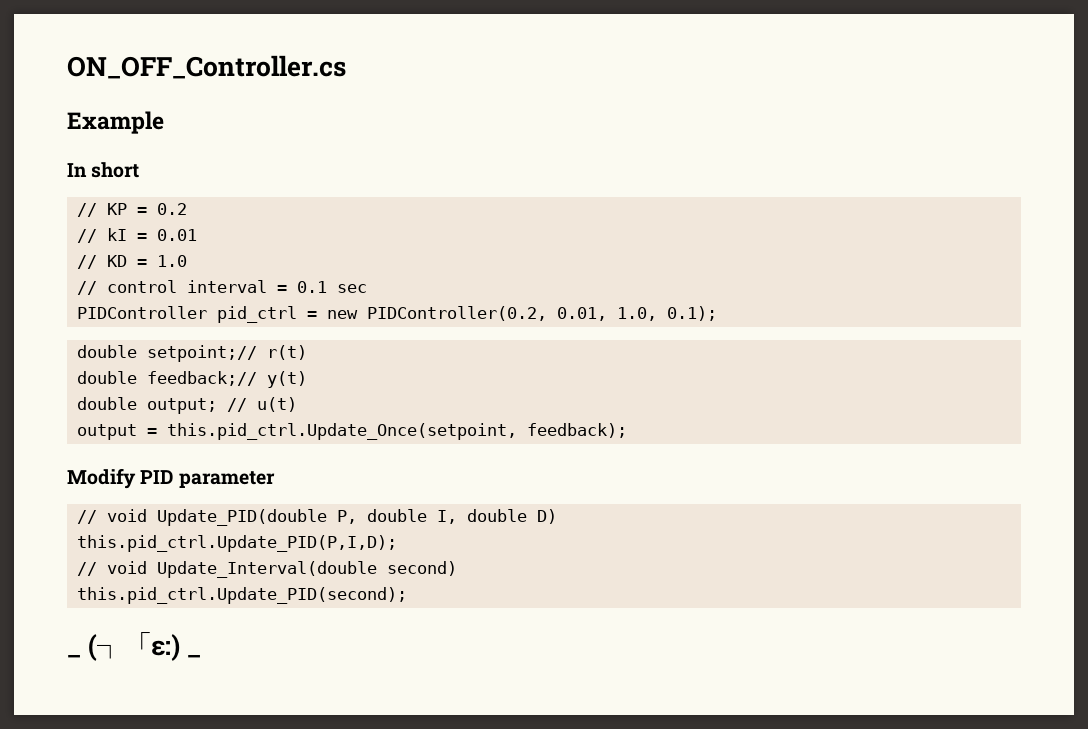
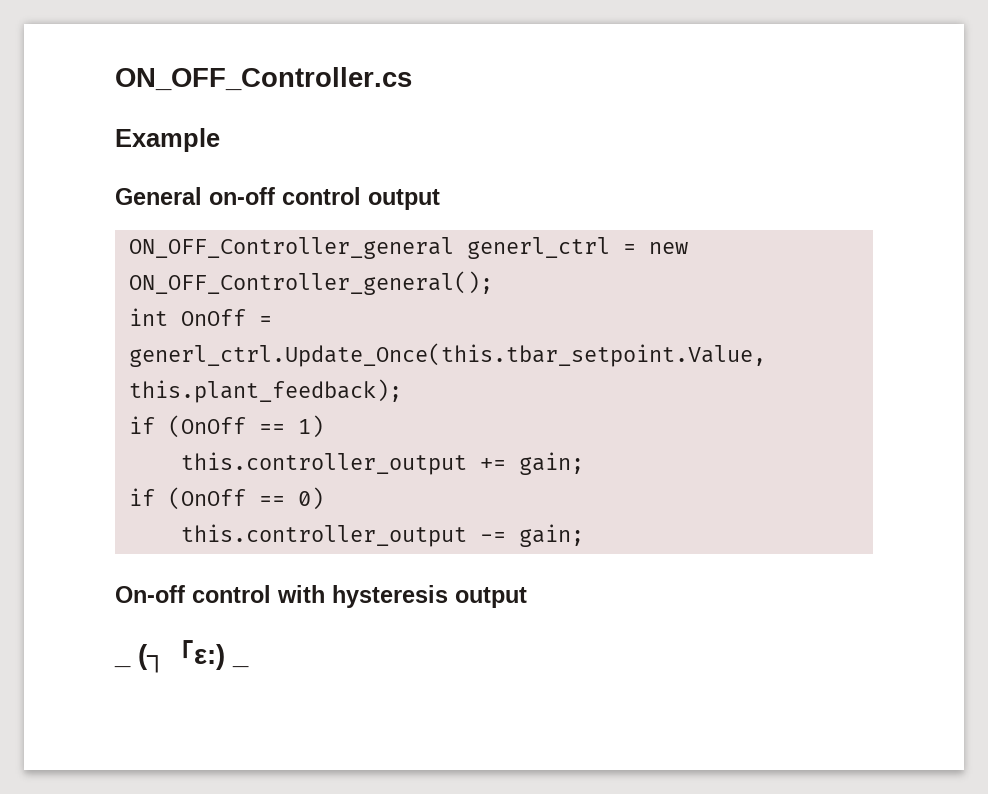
- In short
- // KP = 0.2
- // kI = 0.01
- // KD = 1.0
- // control interval = 0.1 sec
- PIDController pid_ctrl = new PIDController(0.2, 0.01, 1.0, 0.1);
- double setpoint;// r(t)
- double feedback;// y(t)
- double output; // u(t)
- output = this.pid_ctrl.Update_Once(setpoint, feedback);
- Modify PID parameter
- // void Update_PID(double P, double I, double D)
- this.pid_ctrl.Update_PID(P,I,D);
- // void Update_Interval(double second)
- this.pid_ctrl.Update_PID(second);
+ General on-off control output
+ ON_OFF_Controller_general generl_ctrl = new ON_OFF_Controller_general();
+ int OnOff = generl_ctrl.Update_Once(this.tbar_setpoint.Value, this.plant_feedback);
+ if (OnOff == 1)
+ this.controller_output += gain;
+ if (OnOff == 0)
+ this.controller_output -= gain;
+ On-off control with hysteresis output

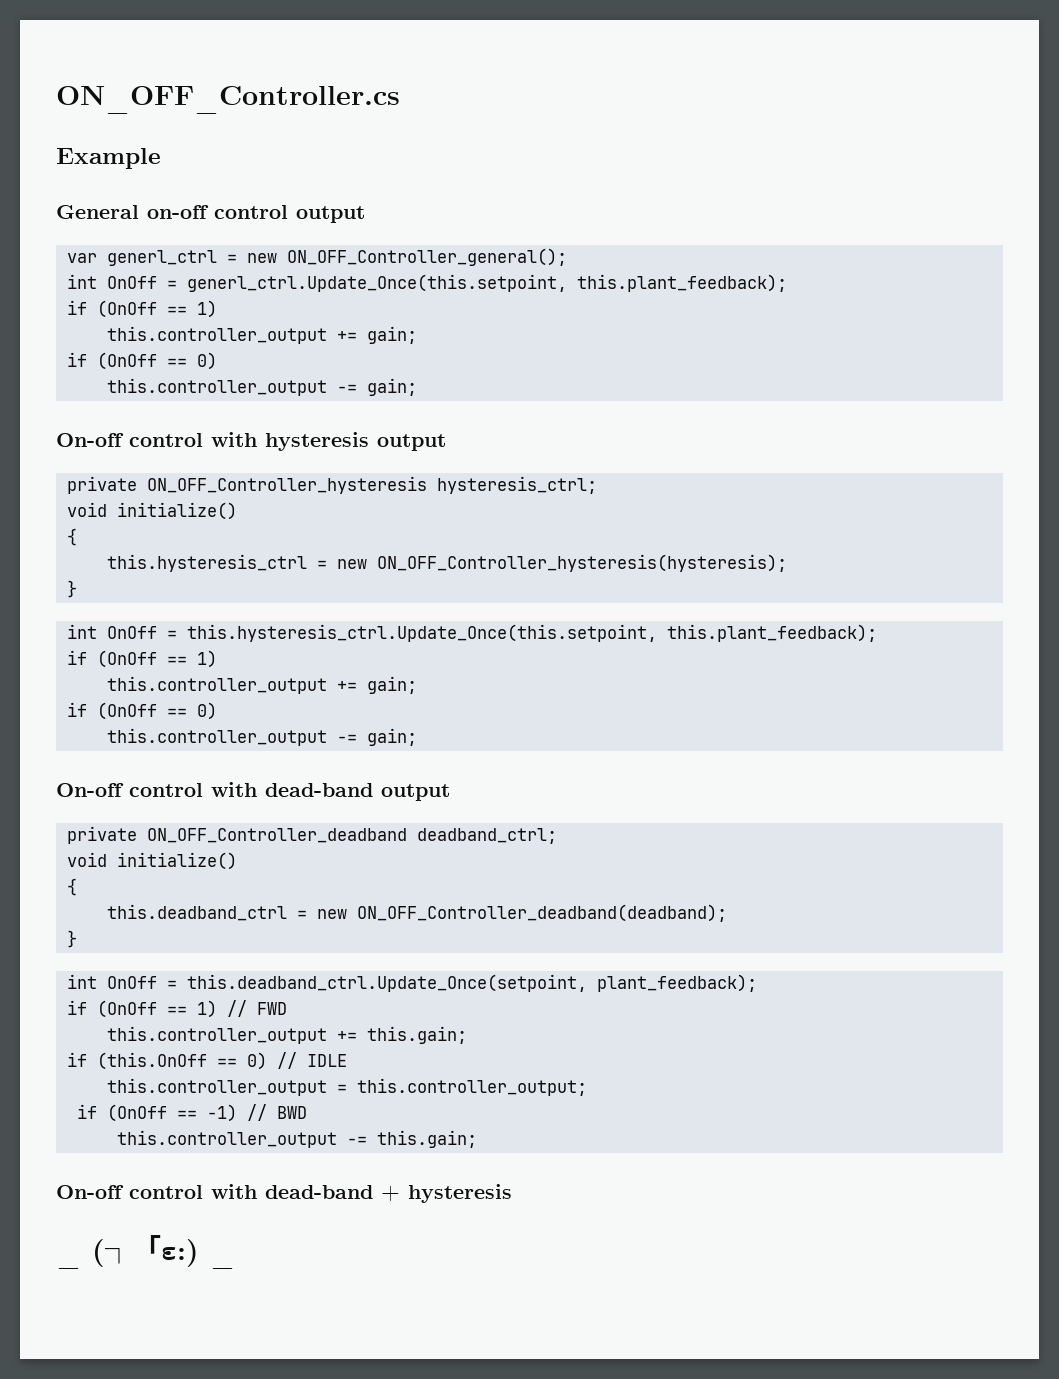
- ON_OFF_Controller_general generl_ctrl = new ON_OFF_Controller_general();
+ var generl_ctrl = new ON_OFF_Controller_general();
- int OnOff = generl_ctrl.Update_Once(this.tbar_setpoint.Value, this.plant_feedback);
+ int OnOff = generl_ctrl.Update_Once(this.setpoint, this.plant_feedback);
+ private ON_OFF_Controller_hysteresis hysteresis_ctrl;
+ void initialize()
+ {
+ this.hysteresis_ctrl = new ON_OFF_Controller_hysteresis(hysteresis);
+ }
+ int OnOff = this.hysteresis_ctrl.Update_Once(this.setpoint, this.plant_feedback);
+ if (OnOff == 1)
+ this.controller_output += gain;
+ if (OnOff == 0)
+ this.controller_output -= gain;
+ On-off control with dead-band output
+ private ON_OFF_Controller_deadband deadband_ctrl;
+ void initialize()
+ {
+ this.deadband_ctrl = new ON_OFF_Controller_deadband(deadband);
+ }
+ int OnOff = this.deadband_ctrl.Update_Once(setpoint, plant_feedback);
+ if (OnOff == 1) // FWD
+ this.controller_output += this.gain;
+ if (this.OnOff == 0) // IDLE
+ this.controller_output = this.controller_output;
+ if (OnOff == -1) // BWD
+ this.controller_output -= this.gain;
+ On-off control with dead-band + hysteresis

